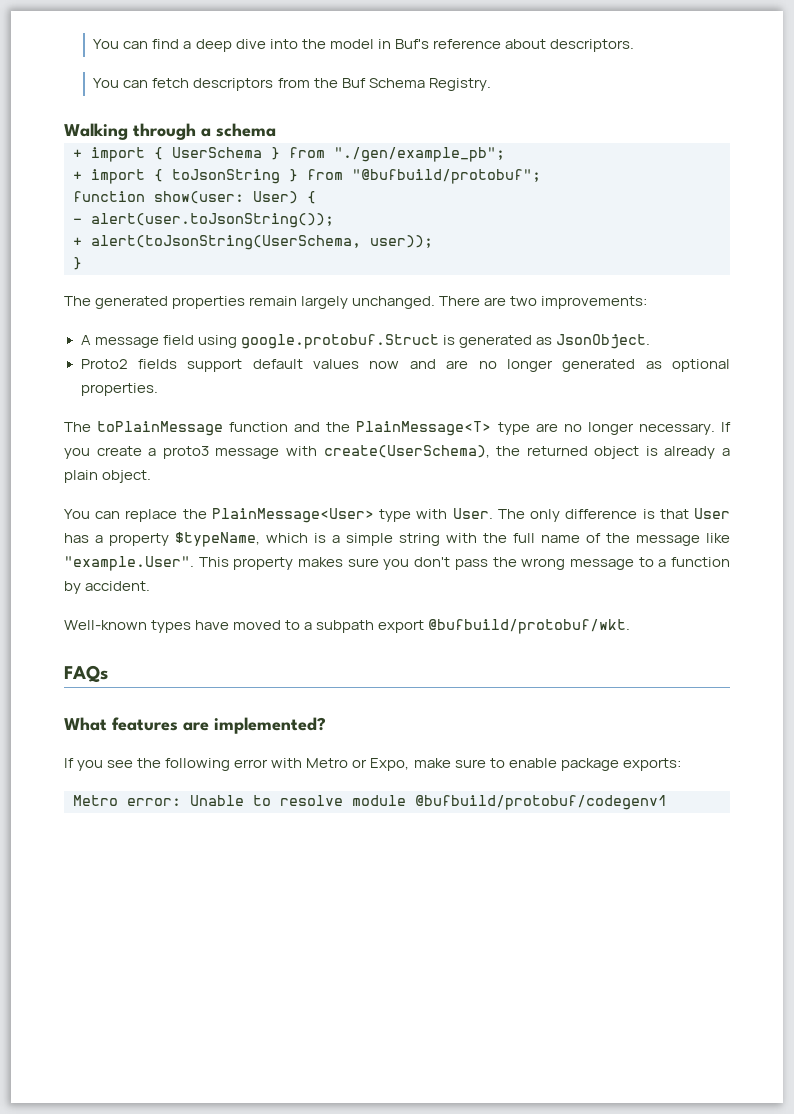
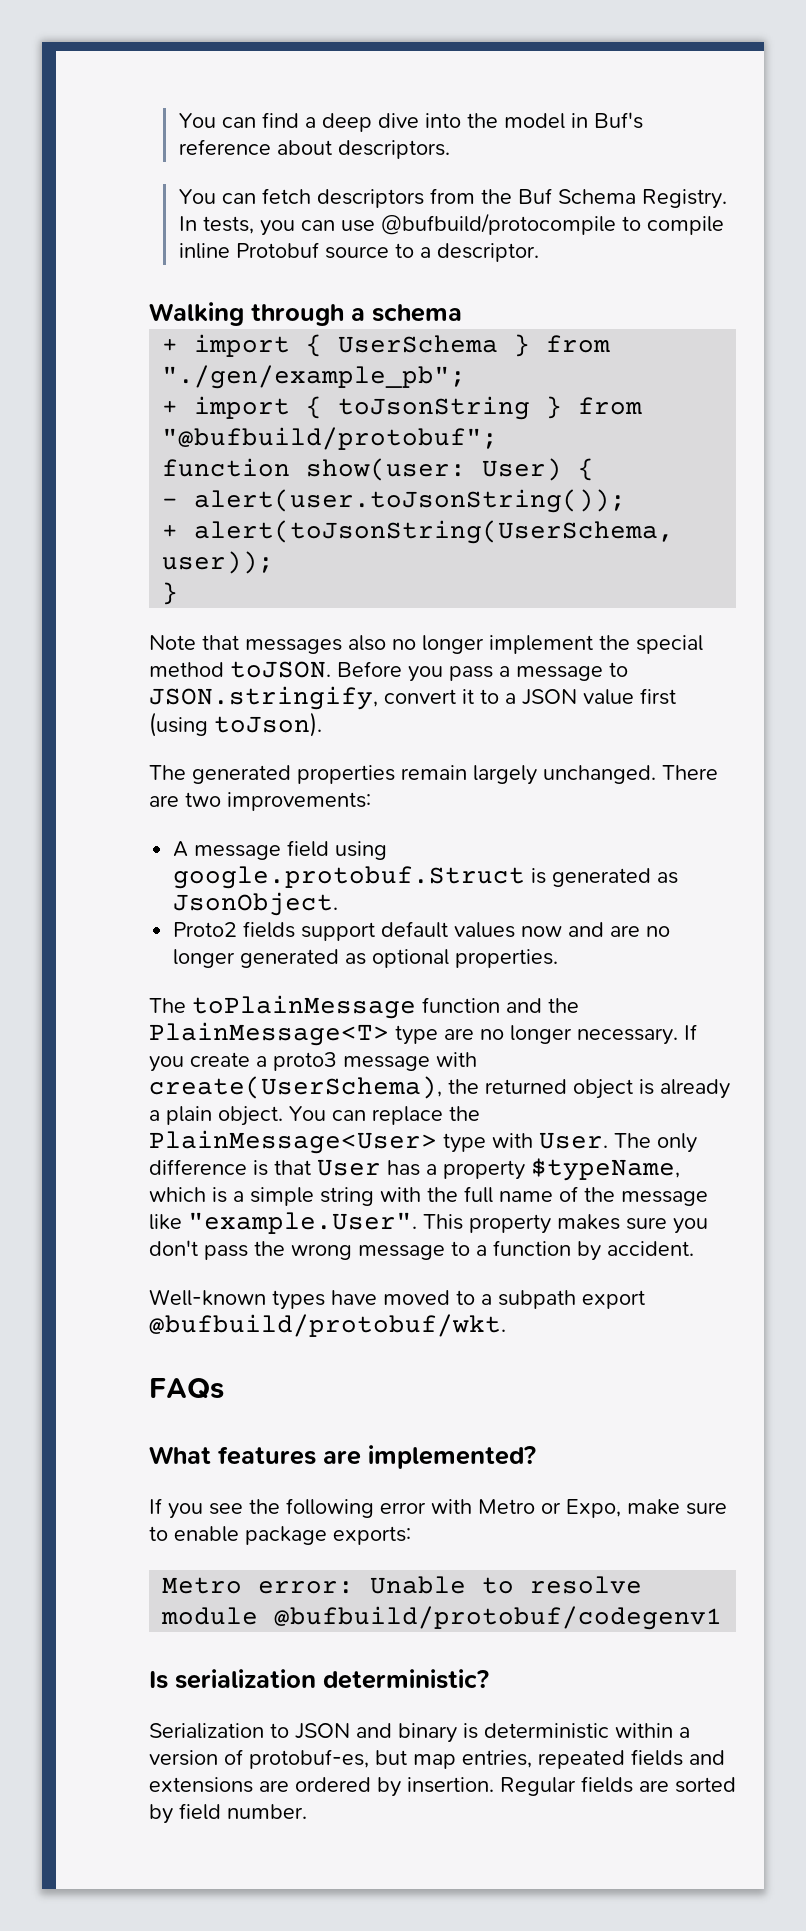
+ In tests, you can use @bufbuild/protocompile to compile inline Protobuf source to a descriptor.
+ Note that messages also no longer implement the special method toJSON. Before you pass a message to JSON.stringify, convert it to a JSON value first (using toJson).
- If you create a proto3 message with create(UserSchema), the returned object is already a plain object.
- You can replace the PlainMessage<User> type with User.
+ If you create a proto3 message with create(UserSchema), the returned object is already a plain object. You can replace the PlainMessage<User> type with User.
+ Is serialization deterministic?
+ Serialization to JSON and binary is deterministic within a version of protobuf-es, but map entries, repeated fields and extensions are ordered by insertion. Regular fields are sorted by field number.

